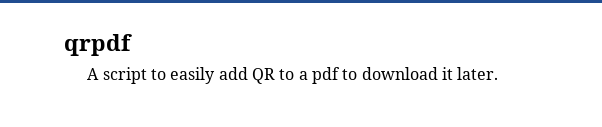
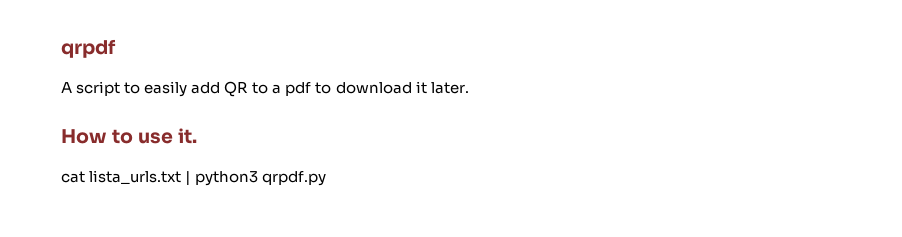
+ How to use it.
+ cat lista_urls.txt | python3 qrpdf.py

